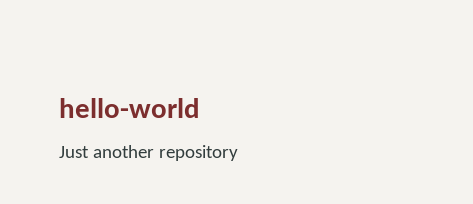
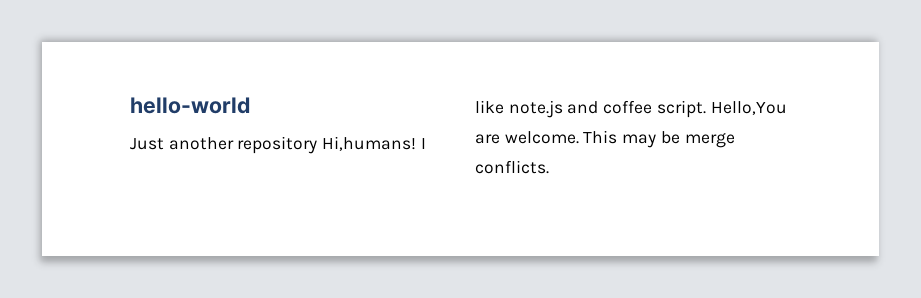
- Just another repository
+ Just another repository Hi,humans! I like note.js and coffee script. Hello,You are welcome. This may be merge conflicts.

